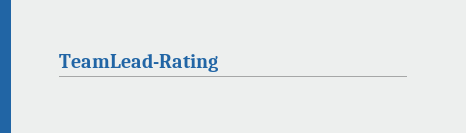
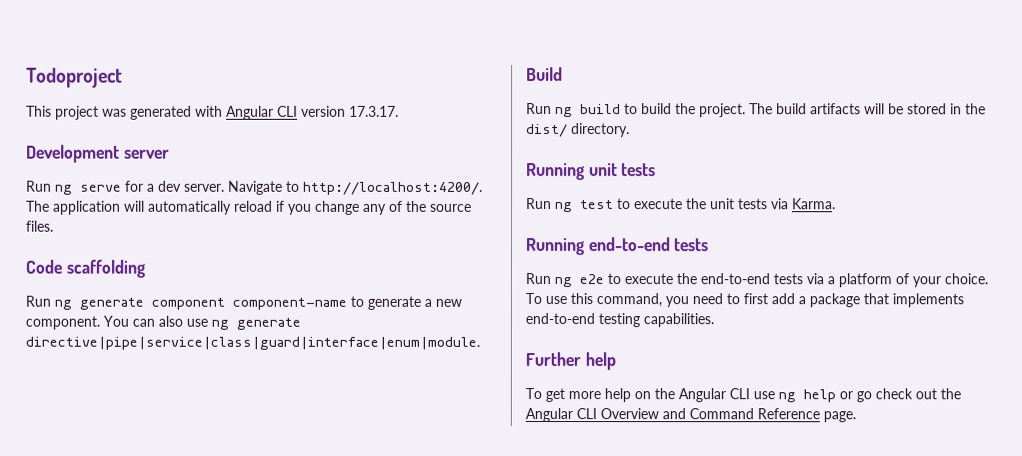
- TeamLead-Rating
+ Todoproject
+ This project was generated with Angular CLI version 17.3.17.
+ Development server
+ Run ng serve for a dev server. Navigate to http://localhost:4200/. The application will automatically reload if you change any of the source files.
+ Code scaffolding
+ Run ng generate component component-name to generate a new component. You can also use ng generate directive|pipe|service|class|guard|interface|enum|module.
+ Build
+ Run ng build to build the project. The build artifacts will be stored in the dist/ directory.
+ Running unit tests
+ Run ng test to execute the unit tests via Karma.
+ Running end-to-end tests
+ Run ng e2e to execute the end-to-end tests via a platform of your choice. To use this command, you need to first add a package that implements end-to-end testing capabilities.
+ Further help
+ To get more help on the Angular CLI use ng help or go check out the Angular CLI Overview and Command Reference page.

